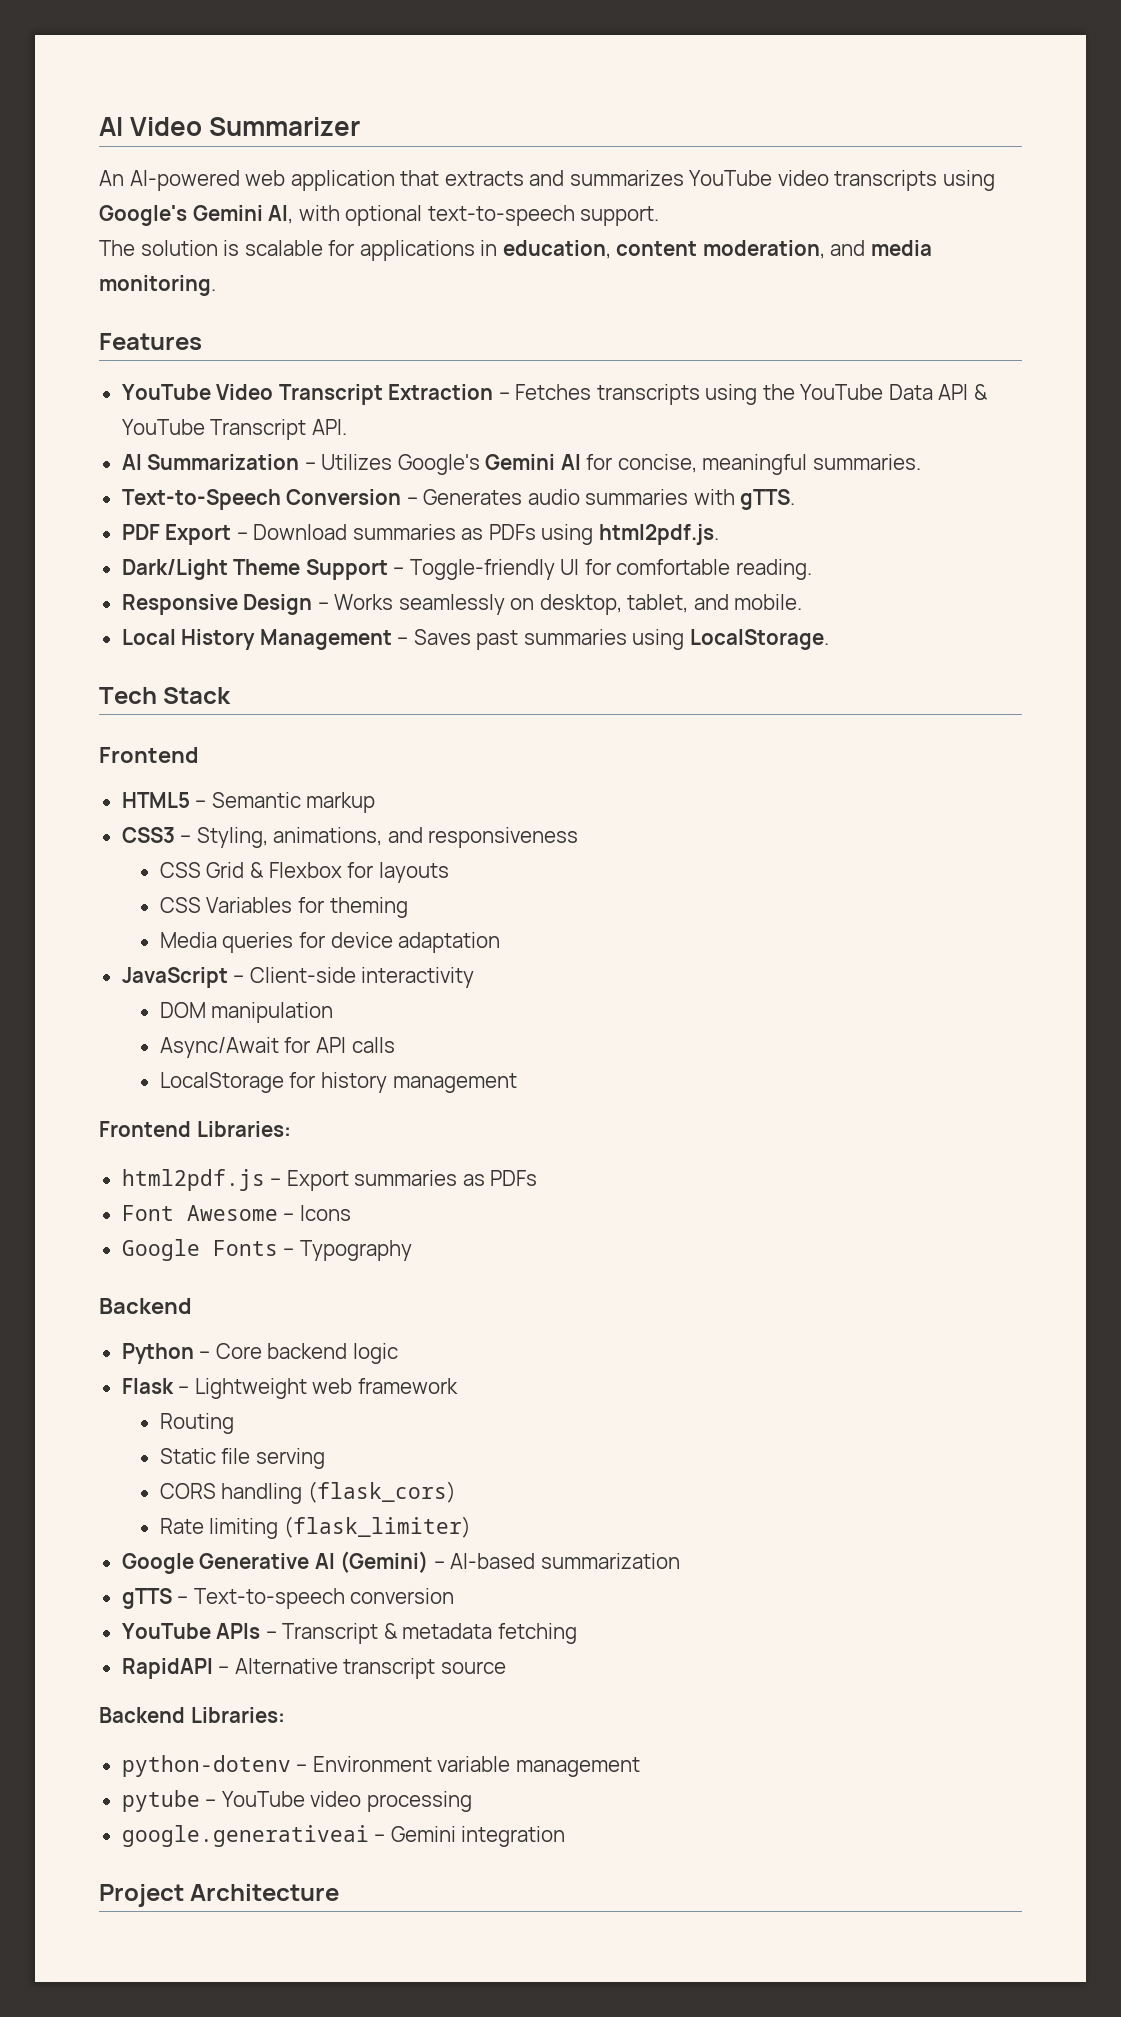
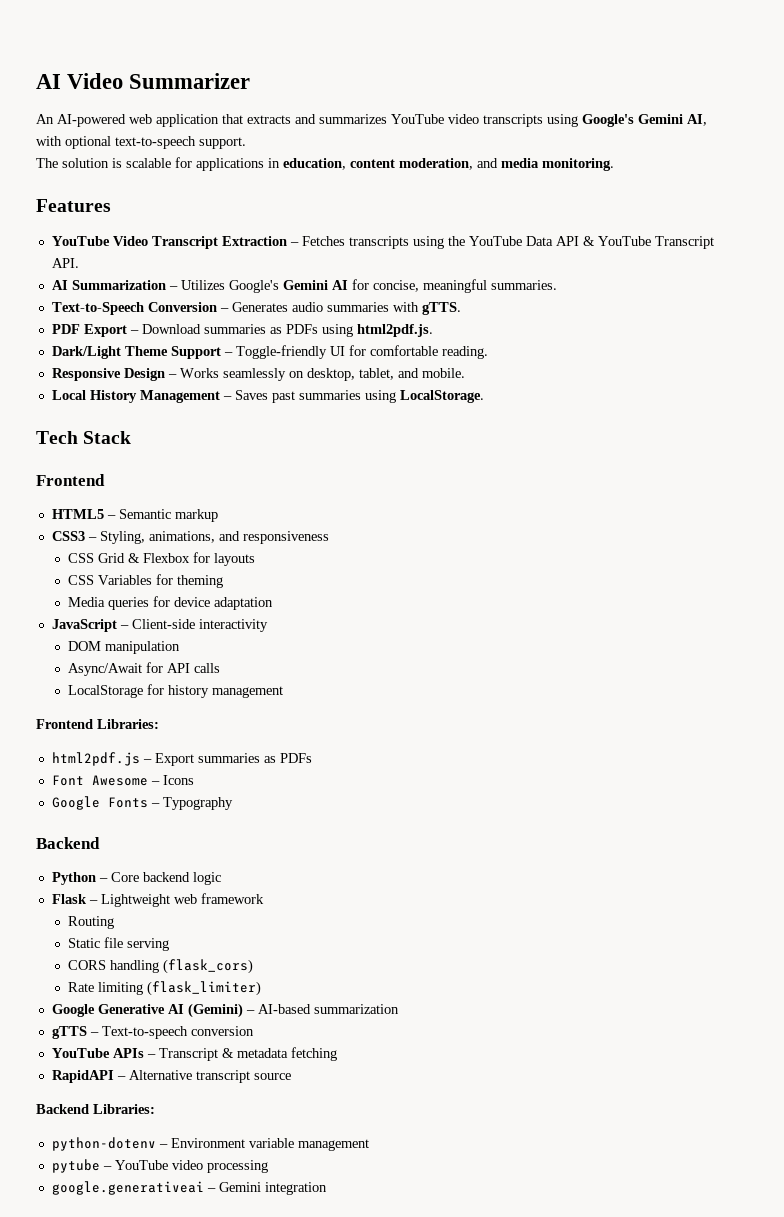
- Project Architecture

